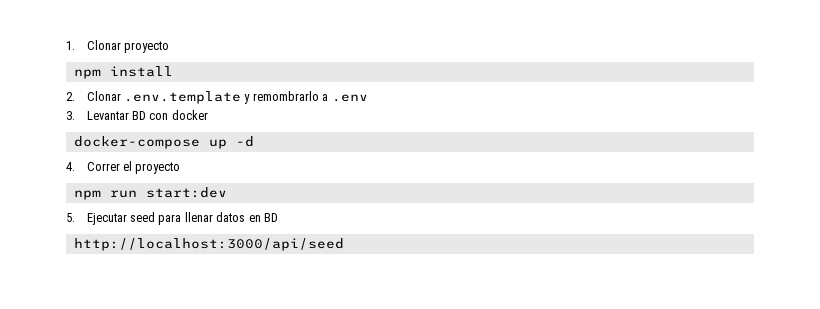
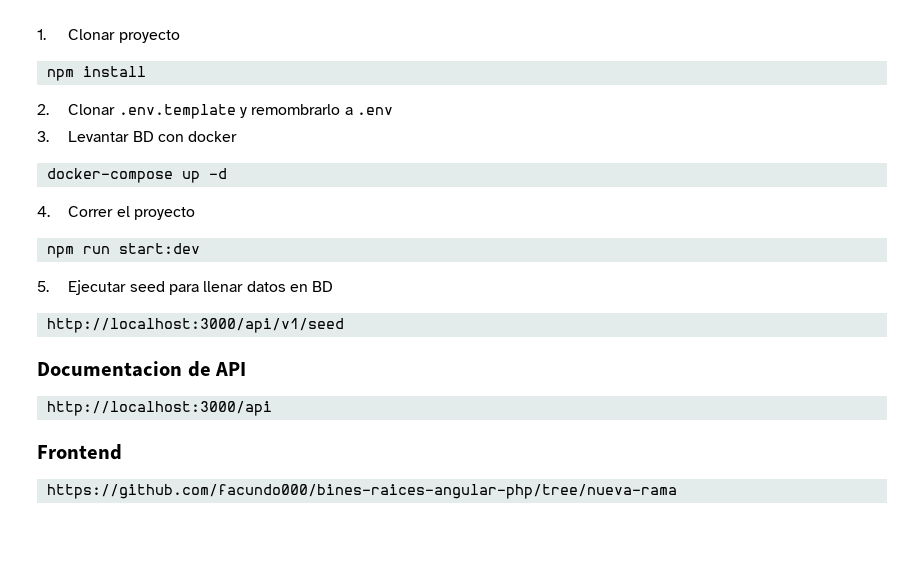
- http://localhost:3000/api/seed
+ http://localhost:3000/api/v1/seed
+ Documentacion de API
+ http://localhost:3000/api
+ Frontend
+ https://github.com/facundo000/bines-raices-angular-php/tree/nueva-rama

